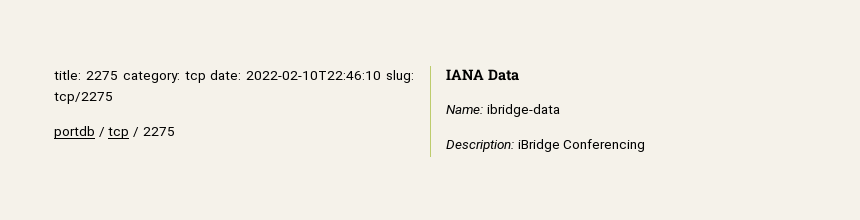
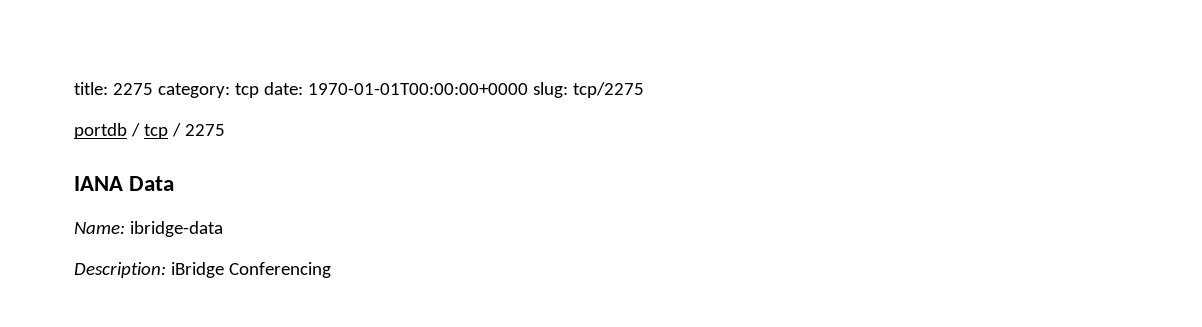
- title: 2275 category: tcp date: 2022-02-10T22:46:10 slug: tcp/2275
+ title: 2275 category: tcp date: 1970-01-01T00:00:00+0000 slug: tcp/2275

